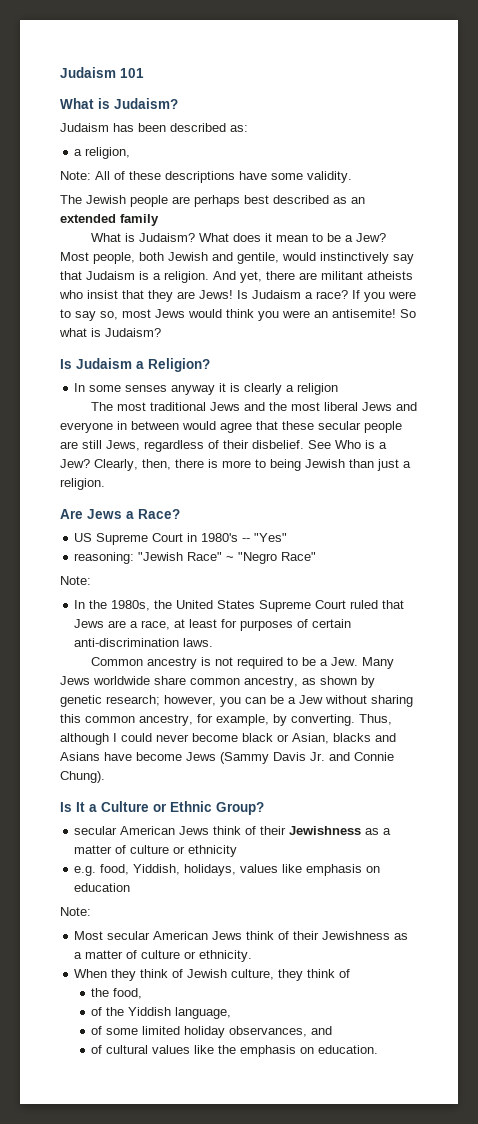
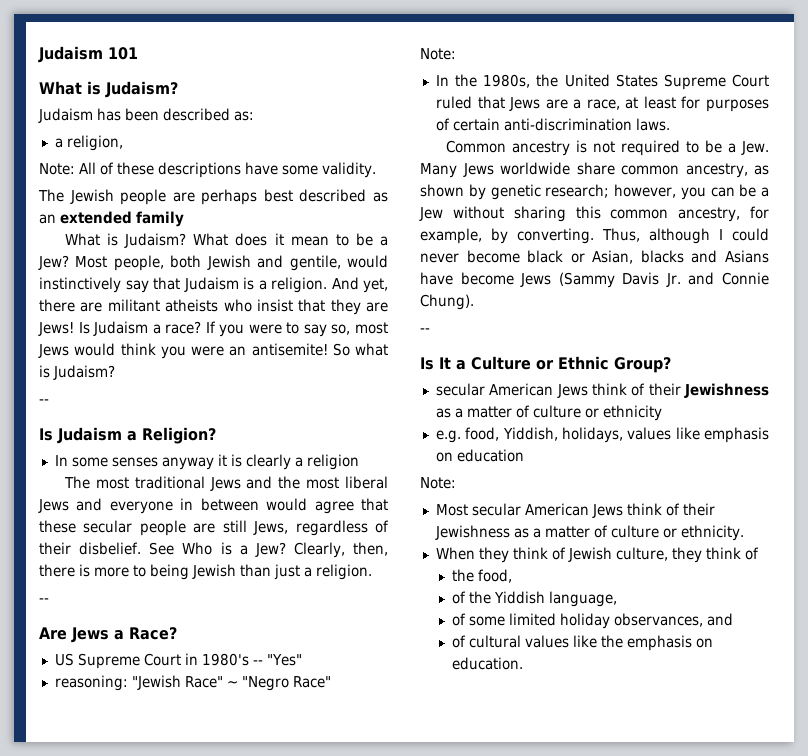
  So what is Judaism?
+ --
  Clearly, then, there is more to being Jewish than just a religion.
+ --
  Thus, although I could never become black or Asian, blacks and Asians have become Jews (Sammy Davis Jr. and Connie Chung).
+ --

